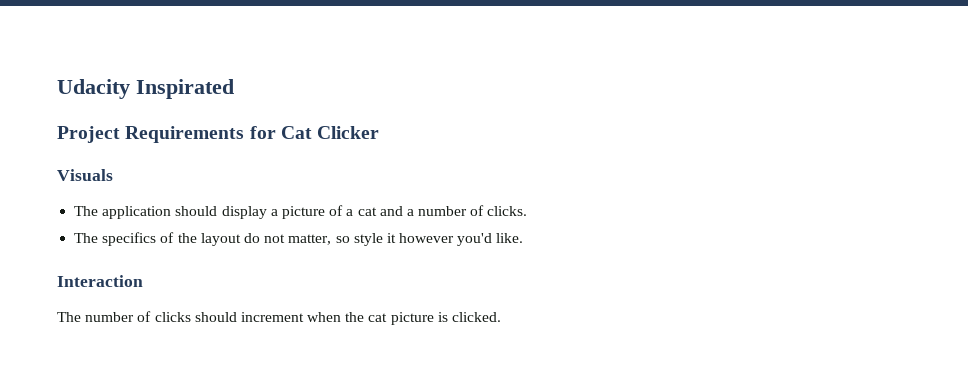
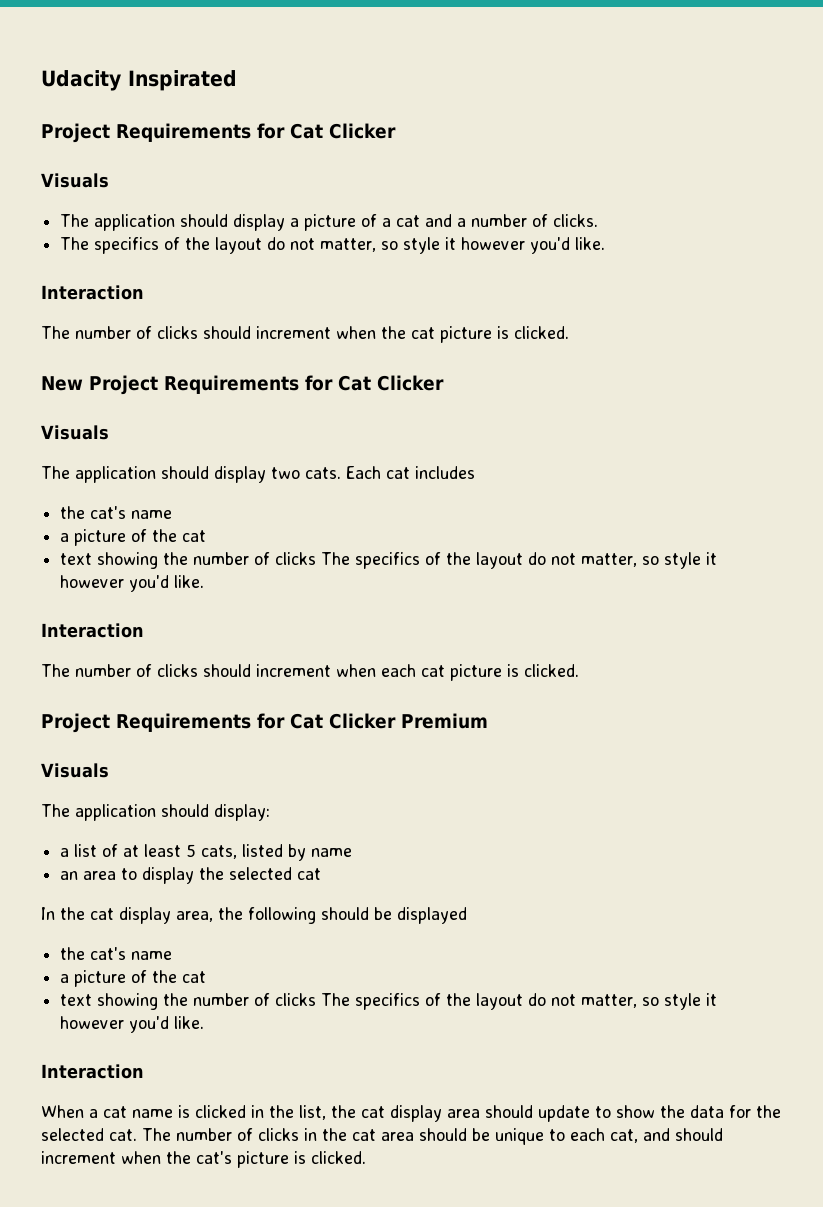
+ New Project Requirements for Cat Clicker
+ Visuals
+ The application should display two cats. Each cat includes
+ the cat's name
+ a picture of the cat
+ text showing the number of clicks The specifics of the layout do not matter, so style it however you'd like.
+ Interaction
+ The number of clicks should increment when each cat picture is clicked.
+ Project Requirements for Cat Clicker Premium
+ Visuals
+ The application should display:
+ a list of at least 5 cats, listed by name
+ an area to display the selected cat
+ In the cat display area, the following should be displayed
+ the cat's name
+ a picture of the cat
+ text showing the number of clicks The specifics of the layout do not matter, so style it however you'd like.
+ Interaction
+ When a cat name is clicked in the list, the cat display area should update to show the data for the selected cat. The number of clicks in the cat area should be unique to each cat, and should increment when the cat's picture is clicked.

